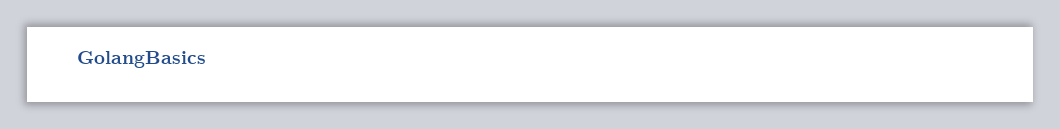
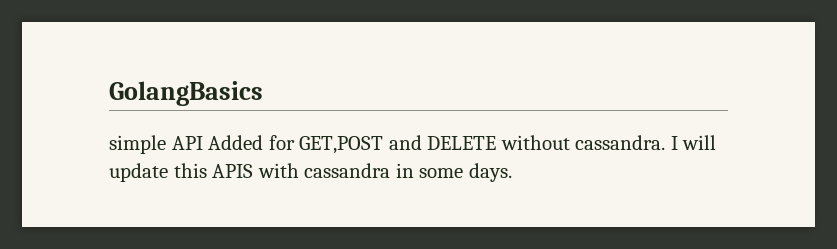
+ simple API Added for GET,POST and DELETE without cassandra. I will update this APIS with cassandra in some days.

